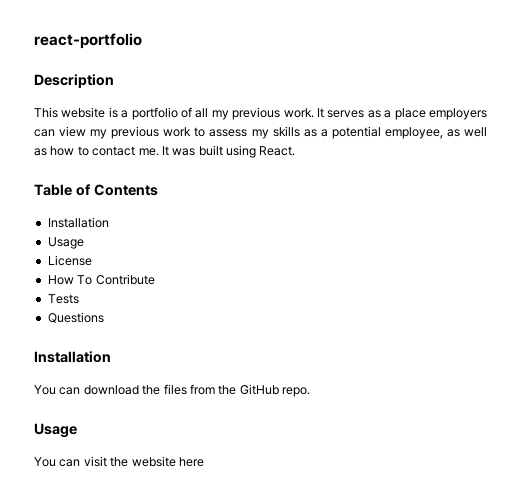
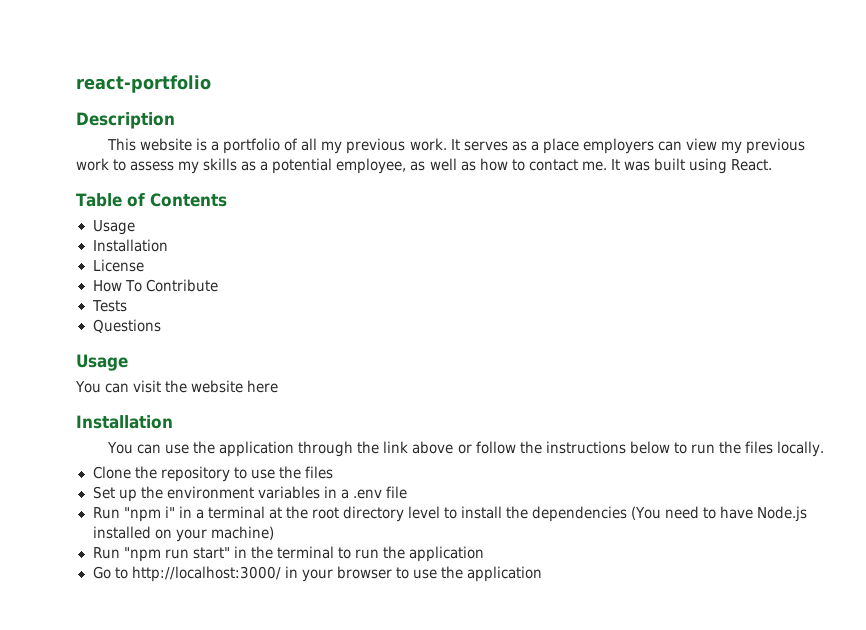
  Table of Contents
+ Usage
  Installation
- Usage
  Questions
- Installation
- You can download the files from the GitHub repo.
  You can visit the website here
+ Installation
+ You can use the application through the link above or follow the instructions below to run the files locally.
+ Clone the repository to use the files
+ Set up the environment variables in a .env file
+ Run "npm i" in a terminal at the root directory level to install the dependencies (You need to have Node.js installed on your machine)
+ Run "npm run start" in the terminal to run the application
+ Go to http://localhost:3000/ in your browser to use the application

